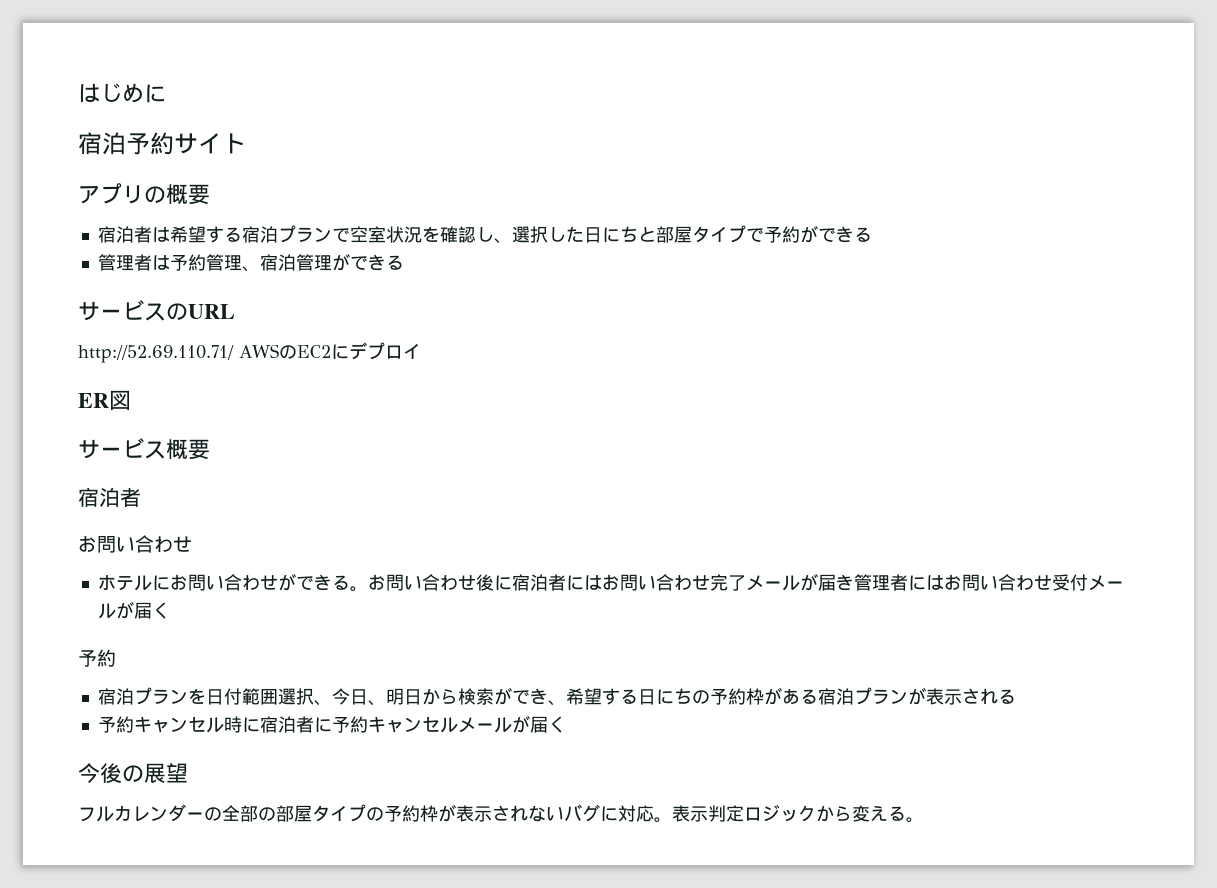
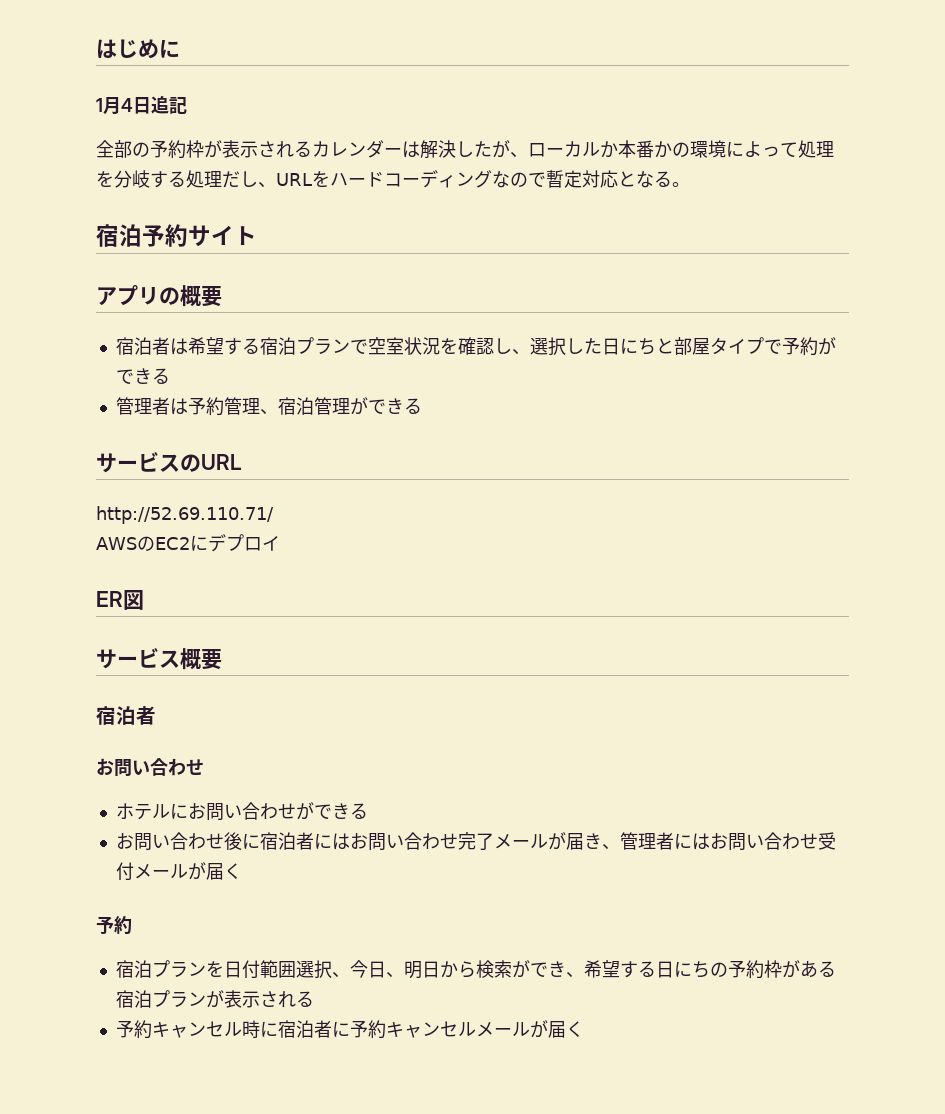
+ 1月4日追記
+ 全部の予約枠が表示されるカレンダーは解決したが、ローカルか本番かの環境によって処理を分岐する処理だし、URLをハードコーディングなので暫定対応となる。
- http://52.69.110.71/ AWSのEC2にデプロイ
+ http://52.69.110.71/
+ AWSのEC2にデプロイ
- ホテルにお問い合わせができる。お問い合わせ後に宿泊者にはお問い合わせ完了メールが届き管理者にはお問い合わせ受付メールが届く
+ ホテルにお問い合わせができる
+ お問い合わせ後に宿泊者にはお問い合わせ完了メールが届き、管理者にはお問い合わせ受付メールが届く
- 今後の展望
- フルカレンダーの全部の部屋タイプの予約枠が表示されないバグに対応。表示判定ロジックから変える。

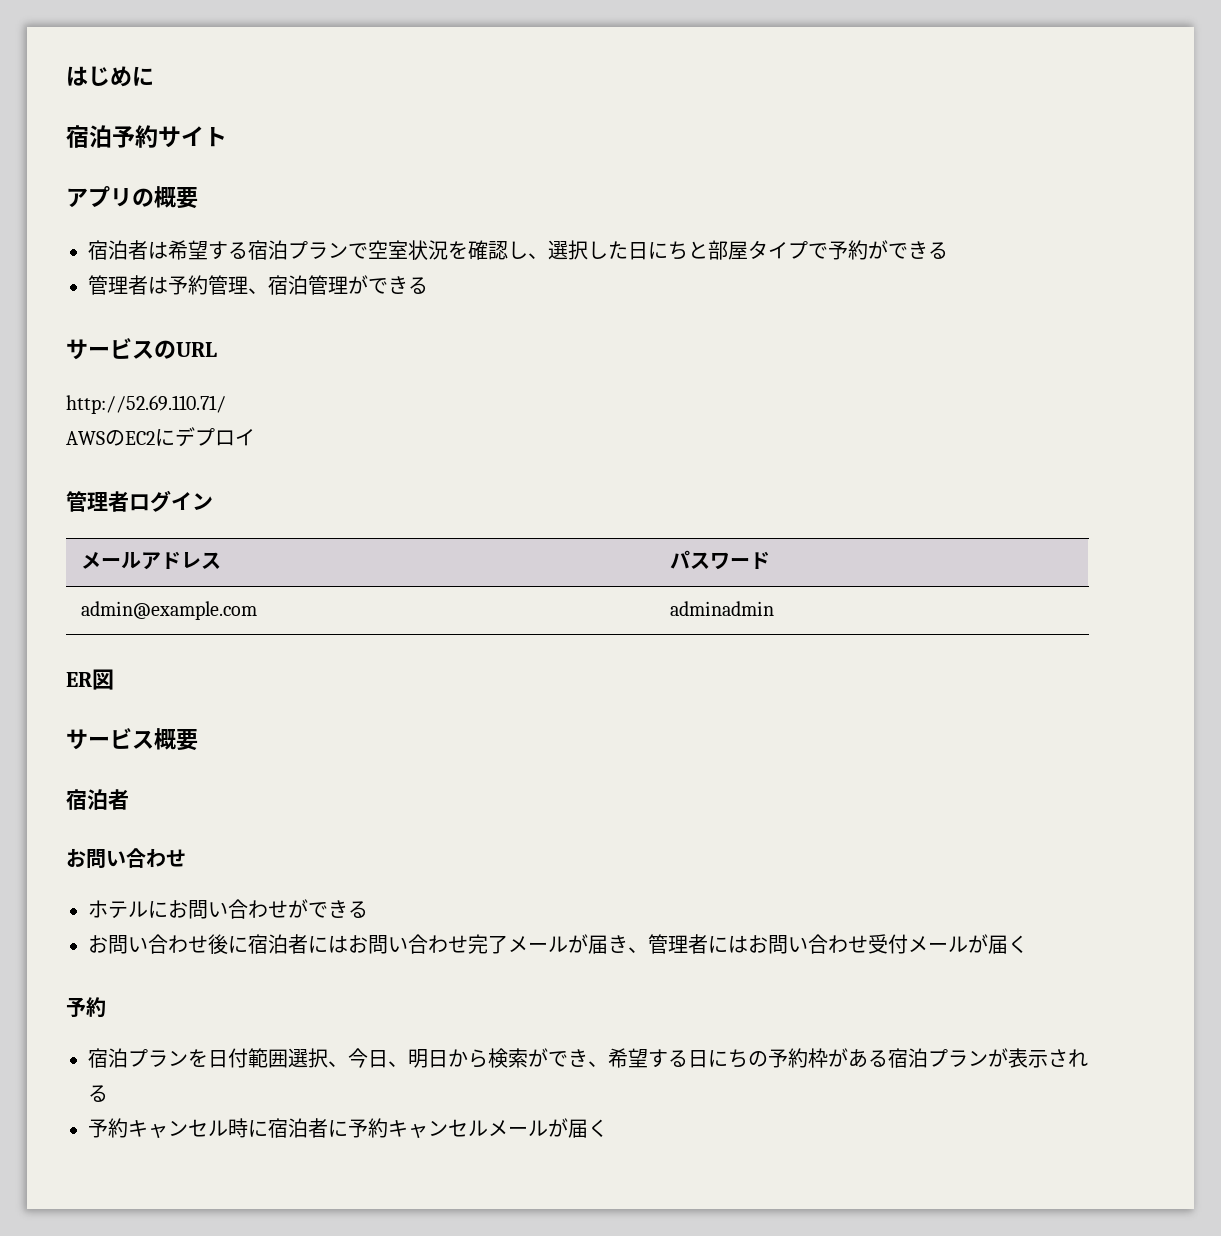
- 1月4日追記
- 全部の予約枠が表示されるカレンダーは解決したが、ローカルか本番かの環境によって処理を分岐する処理だし、URLをハードコーディングなので暫定対応となる。
+ 管理者ログイン
+ メールアドレス | パスワード
+ admin@example.com | adminadmin

